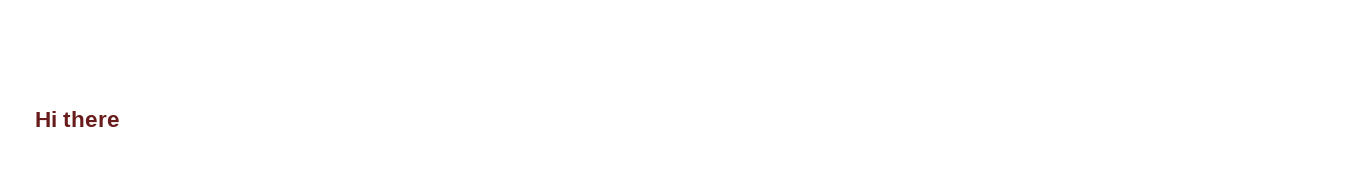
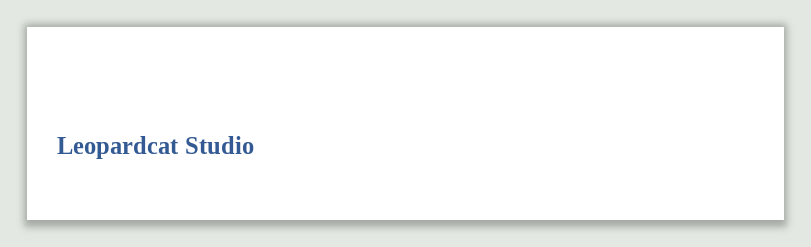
- Hi there
+ Leopardcat Studio

